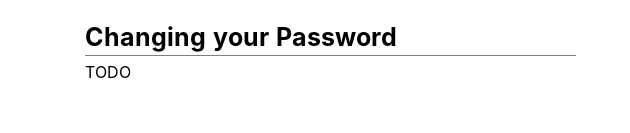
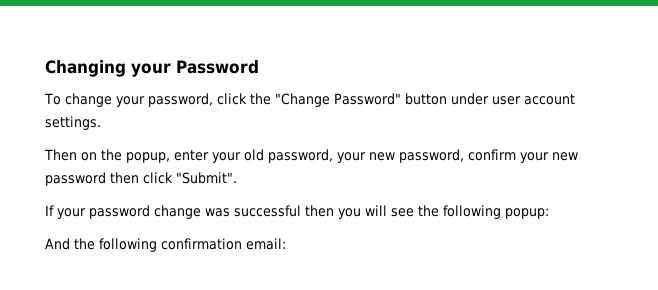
- TODO
+ To change your password, click the "Change Password" button under user account settings.
+ Then on the popup, enter your old password, your new password, confirm your new password then click "Submit".
+ If your password change was successful then you will see the following popup:
+ And the following confirmation email:

